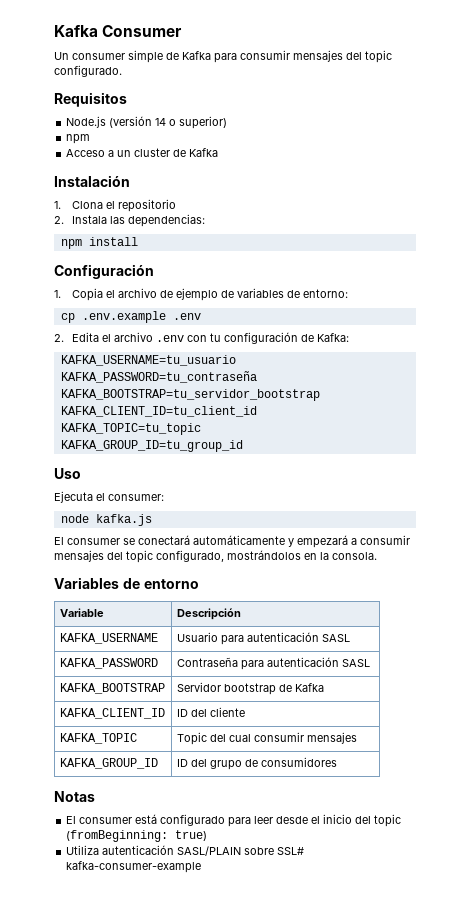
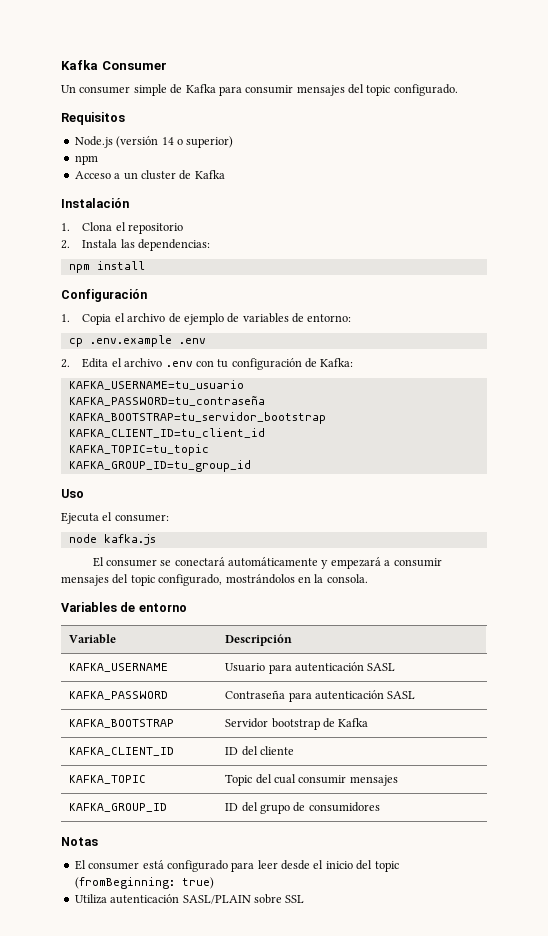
- Utiliza autenticación SASL/PLAIN sobre SSL# kafka-consumer-example
+ Utiliza autenticación SASL/PLAIN sobre SSL

